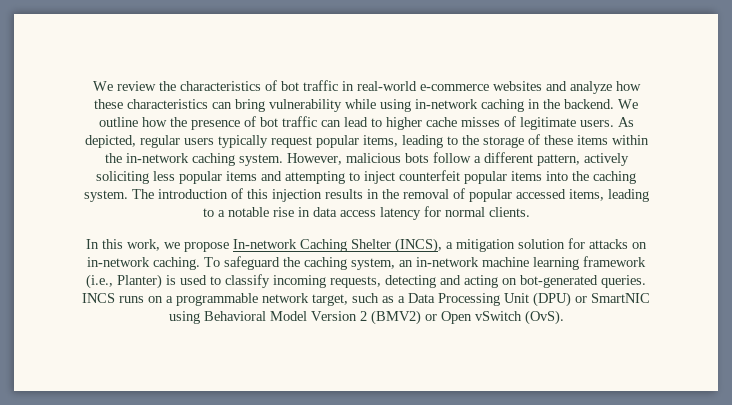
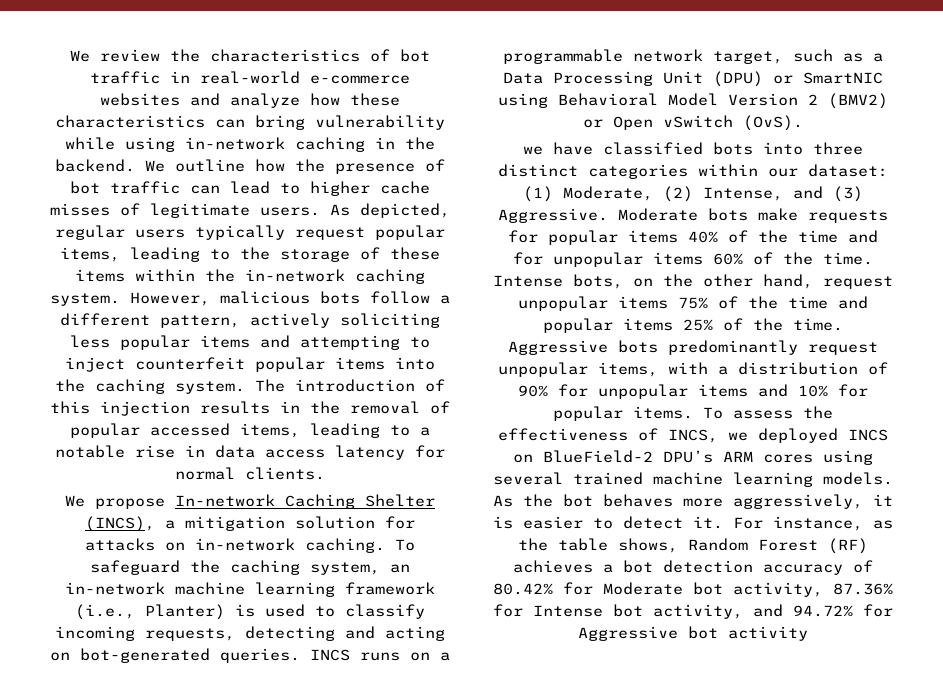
- In this work, we propose In-network Caching Shelter (INCS), a mitigation solution for attacks on in-network caching.
+ We propose In-network Caching Shelter (INCS), a mitigation solution for attacks on in-network caching.
+ we have classified bots into three distinct categories within our dataset: (1) Moderate, (2) Intense, and (3) Aggressive. Moderate bots make requests for popular items 40% of the time and for unpopular items 60% of the time. Intense bots, on the other hand, request unpopular items 75% of the time and popular items 25% of the time. Aggressive bots predominantly request unpopular items, with a distribution of 90% for unpopular items and 10% for popular items. To assess the effectiveness of INCS, we deployed INCS on BlueField-2 DPU’s ARM cores using several trained machine learning models. As the bot behaves more aggressively, it is easier to detect it. For instance, as the table shows, Random Forest (RF) achieves a bot detection accuracy of 80.42% for Moderate bot activity, 87.36% for Intense bot activity, and 94.72% for Aggressive bot activity

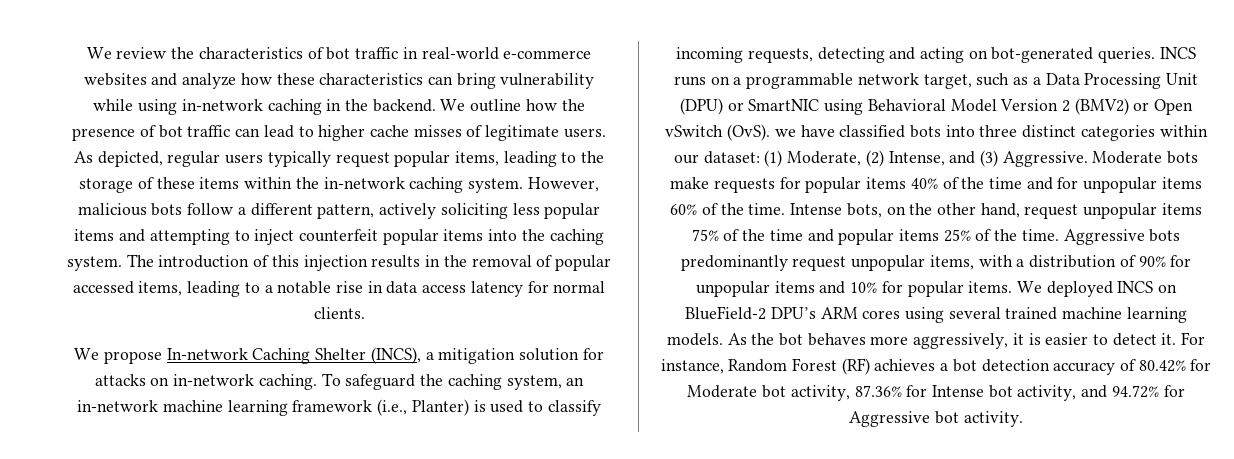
- INCS runs on a programmable network target, such as a Data Processing Unit (DPU) or SmartNIC using Behavioral Model Version 2 (BMV2) or Open vSwitch (OvS).
- we have classified bots into three distinct categories within our dataset: (1) Moderate, (2) Intense, and (3) Aggressive.
+ INCS runs on a programmable network target, such as a Data Processing Unit (DPU) or SmartNIC using Behavioral Model Version 2 (BMV2) or Open vSwitch (OvS). we have classified bots into three distinct categories within our dataset: (1) Moderate, (2) Intense, and (3) Aggressive.
- To assess the effectiveness of INCS, we deployed INCS on BlueField-2 DPU’s ARM cores using several trained machine learning models.
+ We deployed INCS on BlueField-2 DPU’s ARM cores using several trained machine learning models.
- For instance, as the table shows, Random Forest (RF) achieves a bot detection accuracy of 80.42% for Moderate bot activity, 87.36% for Intense bot activity, and 94.72% for Aggressive bot activity
+ For instance, Random Forest (RF) achieves a bot detection accuracy of 80.42% for Moderate bot activity, 87.36% for Intense bot activity, and 94.72% for Aggressive bot activity.

